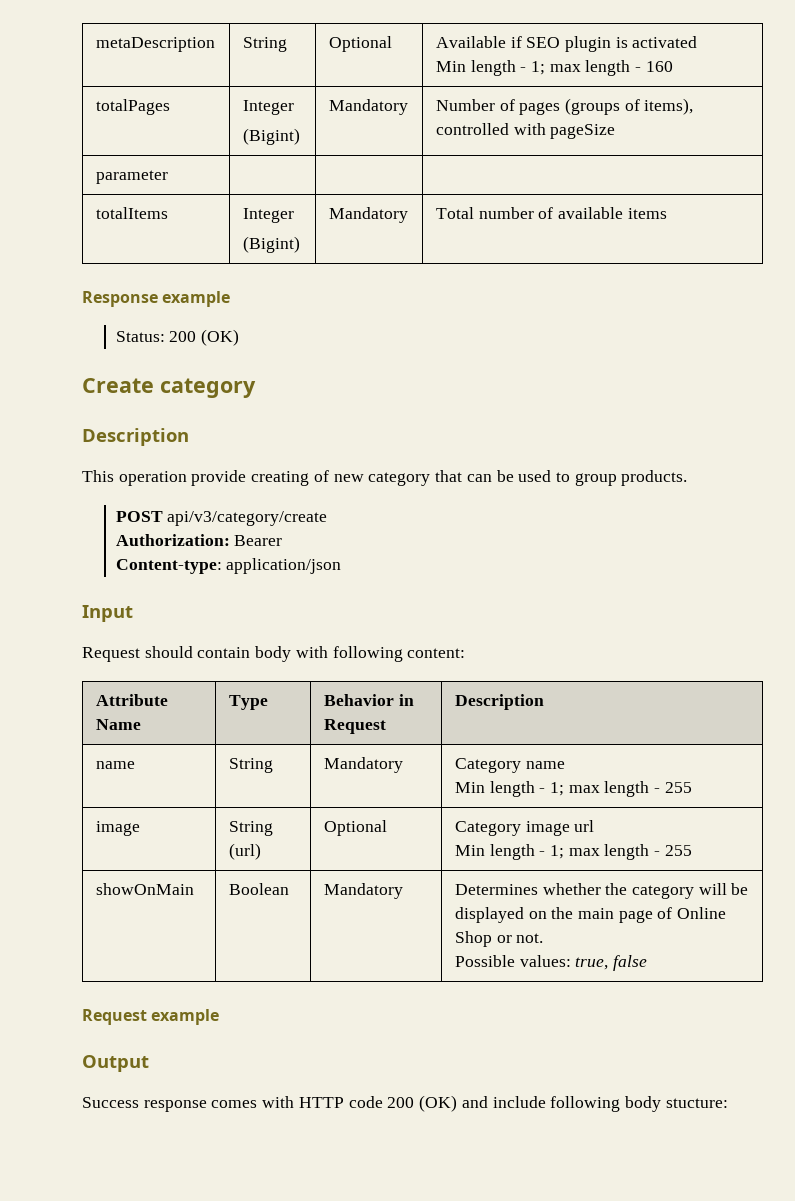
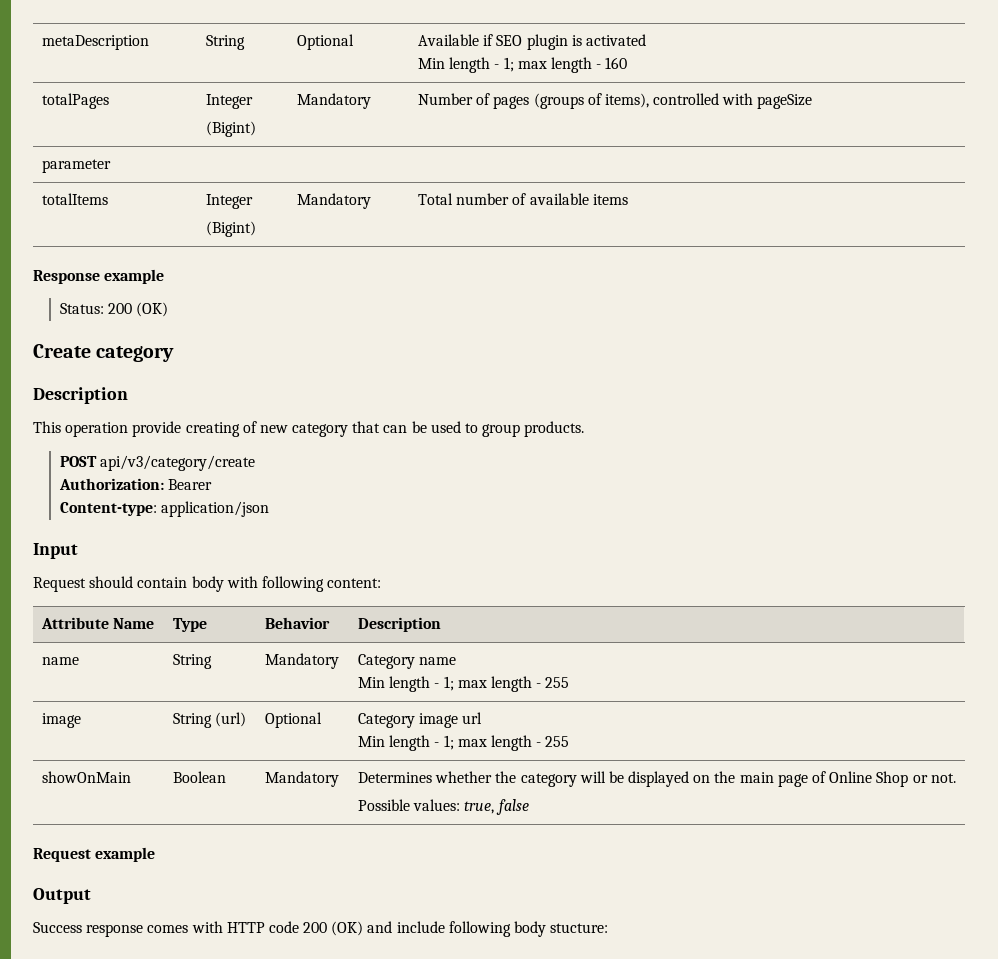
- Attribute Name | Type | Behavior in Request | Description
+ Attribute Name | Type | Behavior | Description

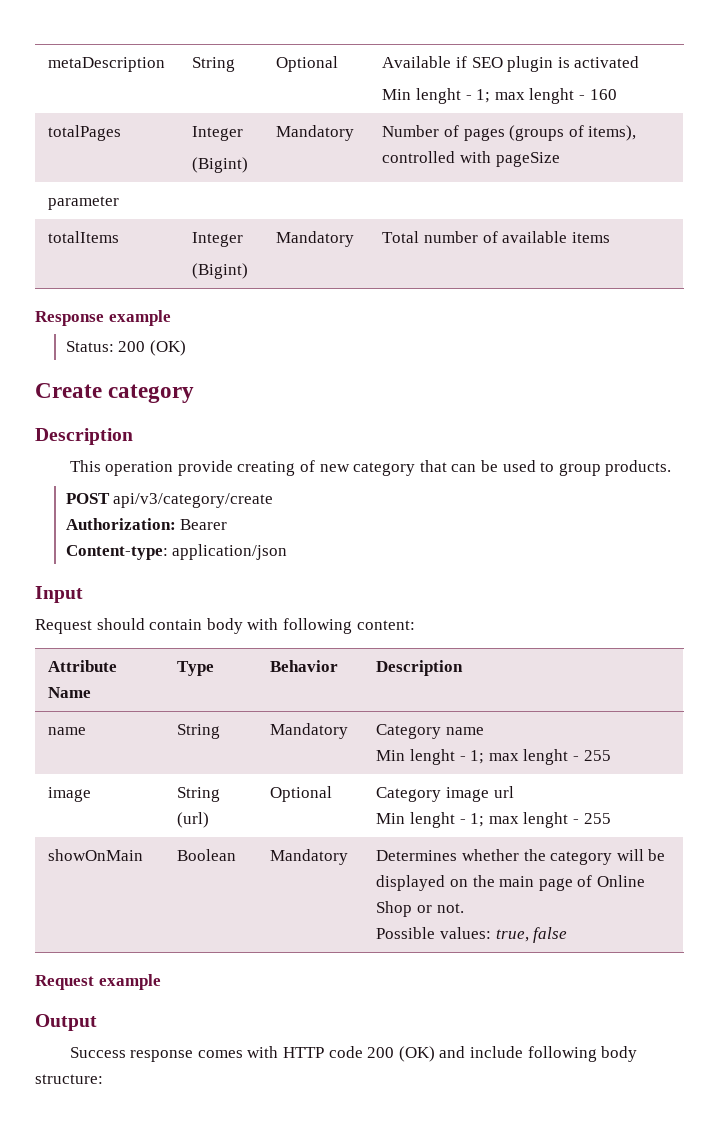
  metaDescription | String | Optional | Available if SEO plugin is activated
- Min length - 1; max length - 160
+ Min lenght - 1; max lenght - 160
  name | String | Mandatory | Category name
- Min length - 1; max length - 255
+ Min lenght - 1; max lenght - 255
  image | String (url) | Optional | Category image url
- Min length - 1; max length - 255
+ Min lenght - 1; max lenght - 255
- Success response comes with HTTP code 200 (OK) and include following body stucture:
+ Success response comes with HTTP code 200 (OK) and include following body structure:

